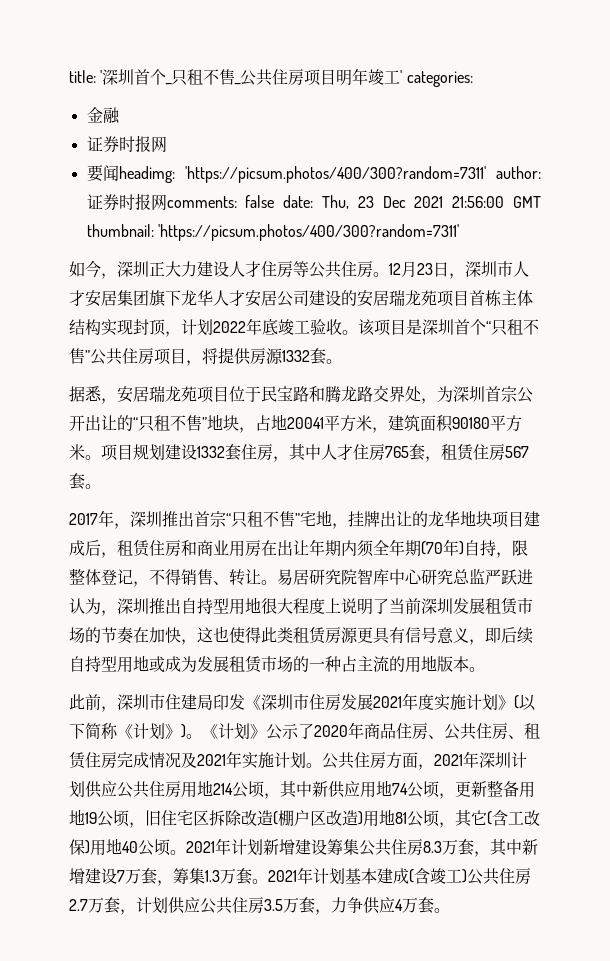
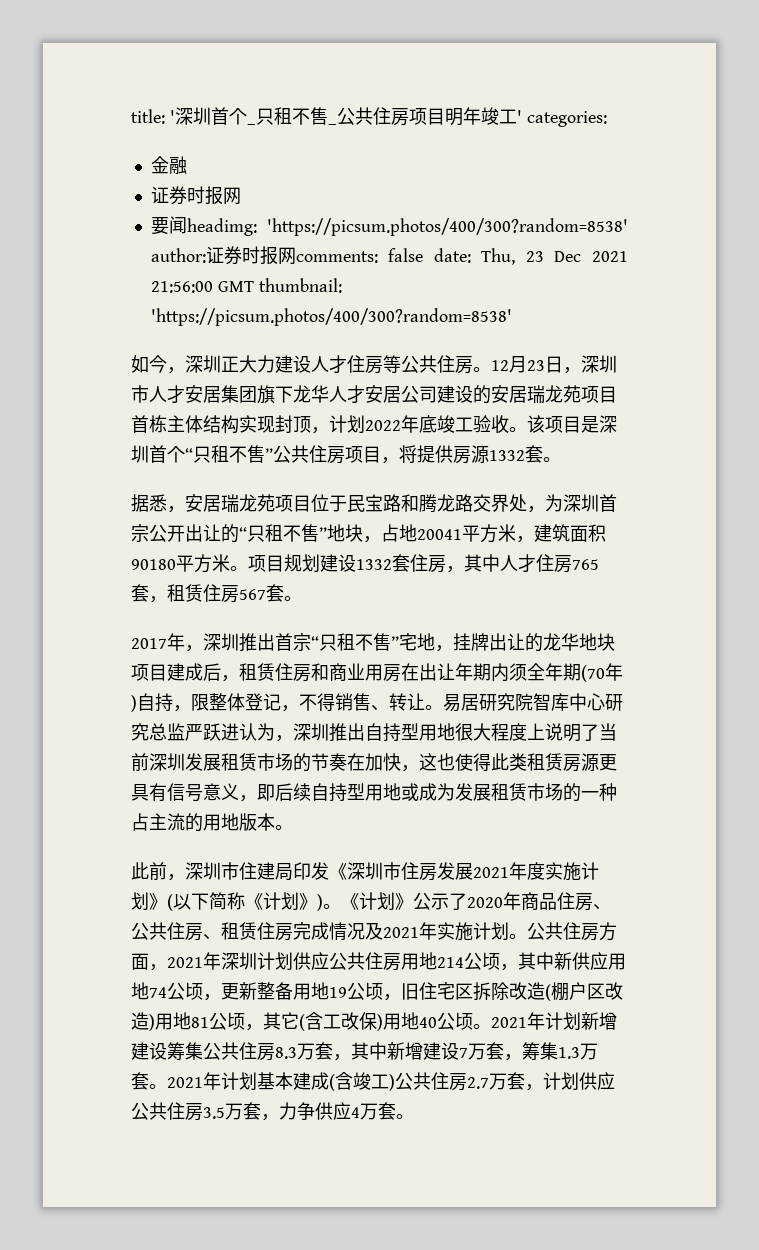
- 要闻headimg: 'https://picsum.photos/400/300?random=7311' author:证券时报网comments: false date: Thu, 23 Dec 2021 21:56:00 GMT thumbnail: 'https://picsum.photos/400/300?random=7311'
+ 要闻headimg: 'https://picsum.photos/400/300?random=8538' author:证券时报网comments: false date: Thu, 23 Dec 2021 21:56:00 GMT thumbnail: 'https://picsum.photos/400/300?random=8538'

